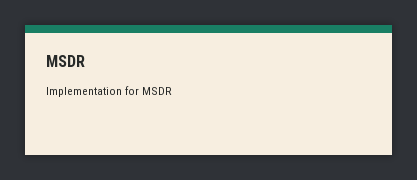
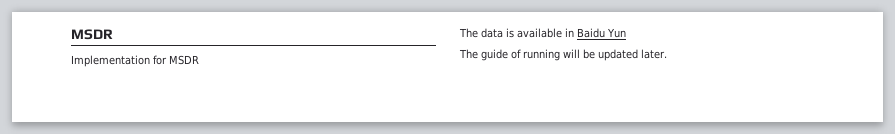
+ The data is available in Baidu Yun
+ The guide of running will be updated later.

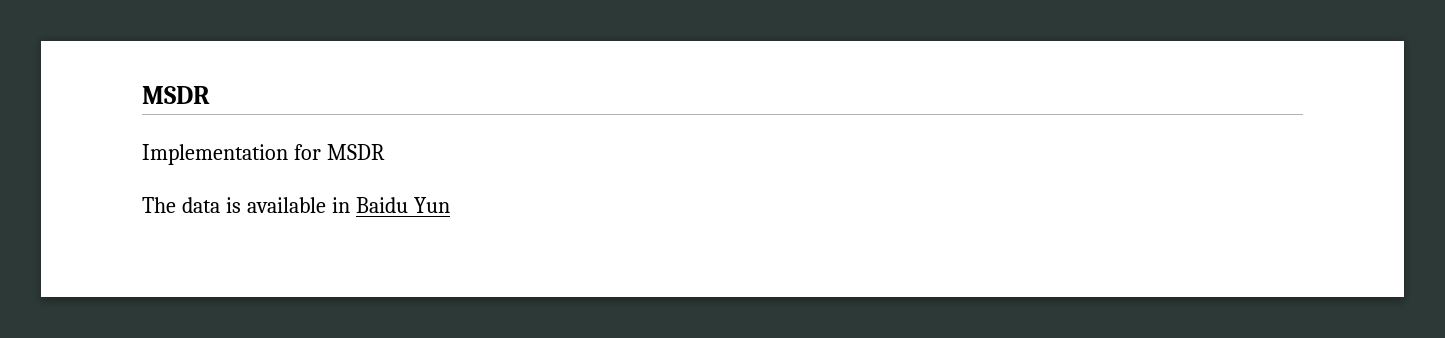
- The guide of running will be updated later.

